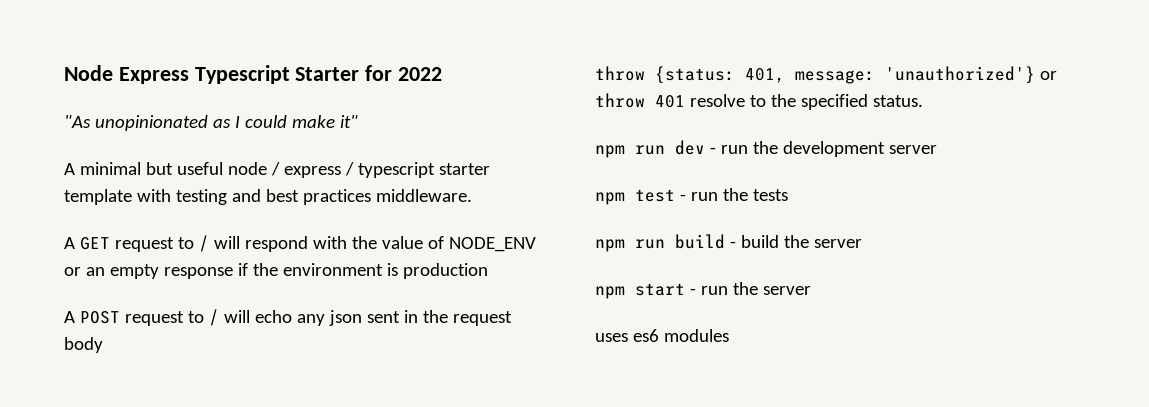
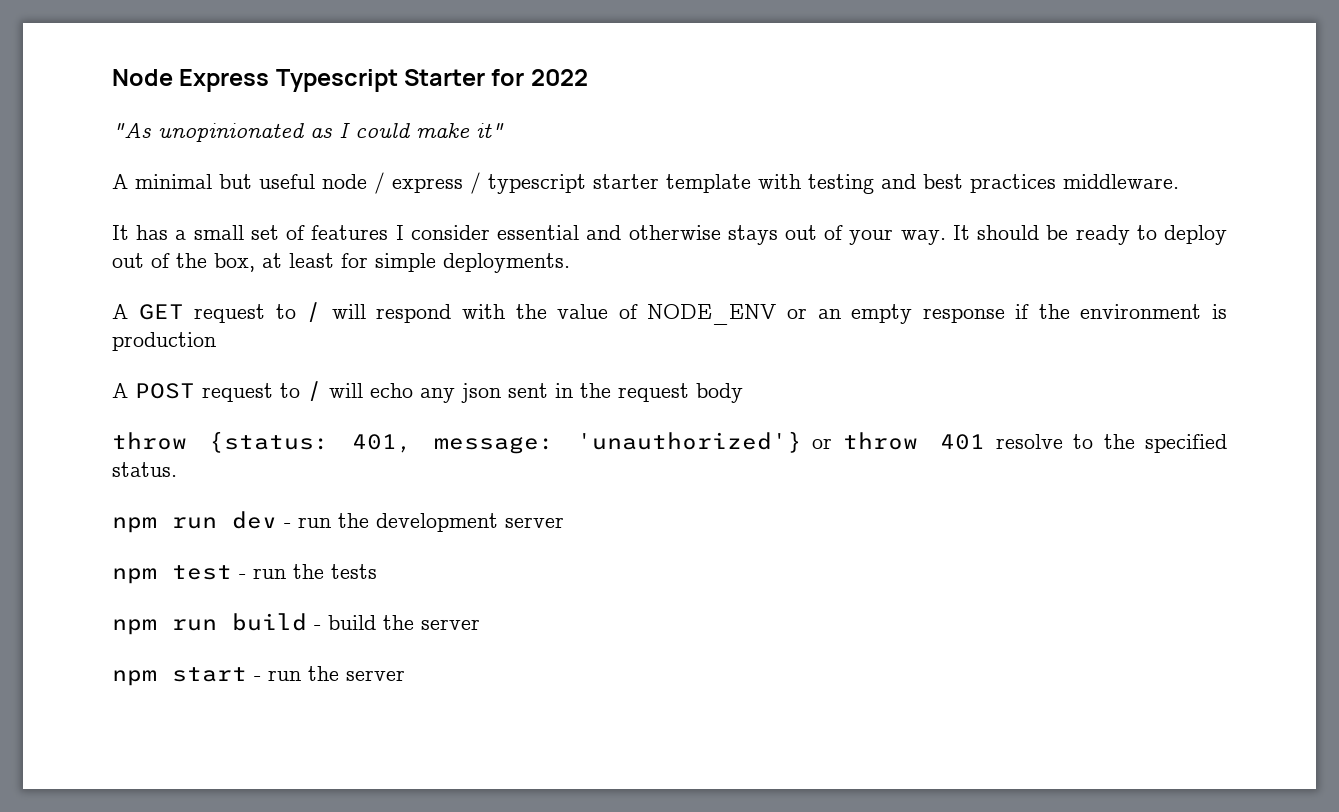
+ It has a small set of features I consider essential and otherwise stays out of your way. It should be ready to deploy out of the box, at least for simple deployments.
- uses es6 modules

